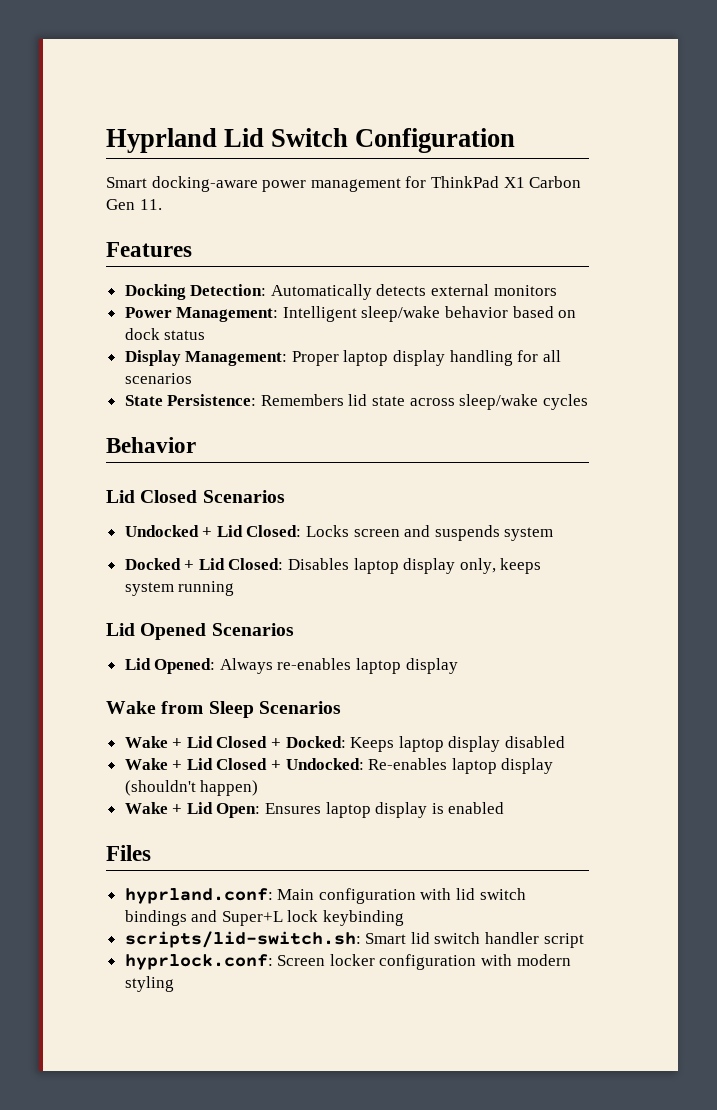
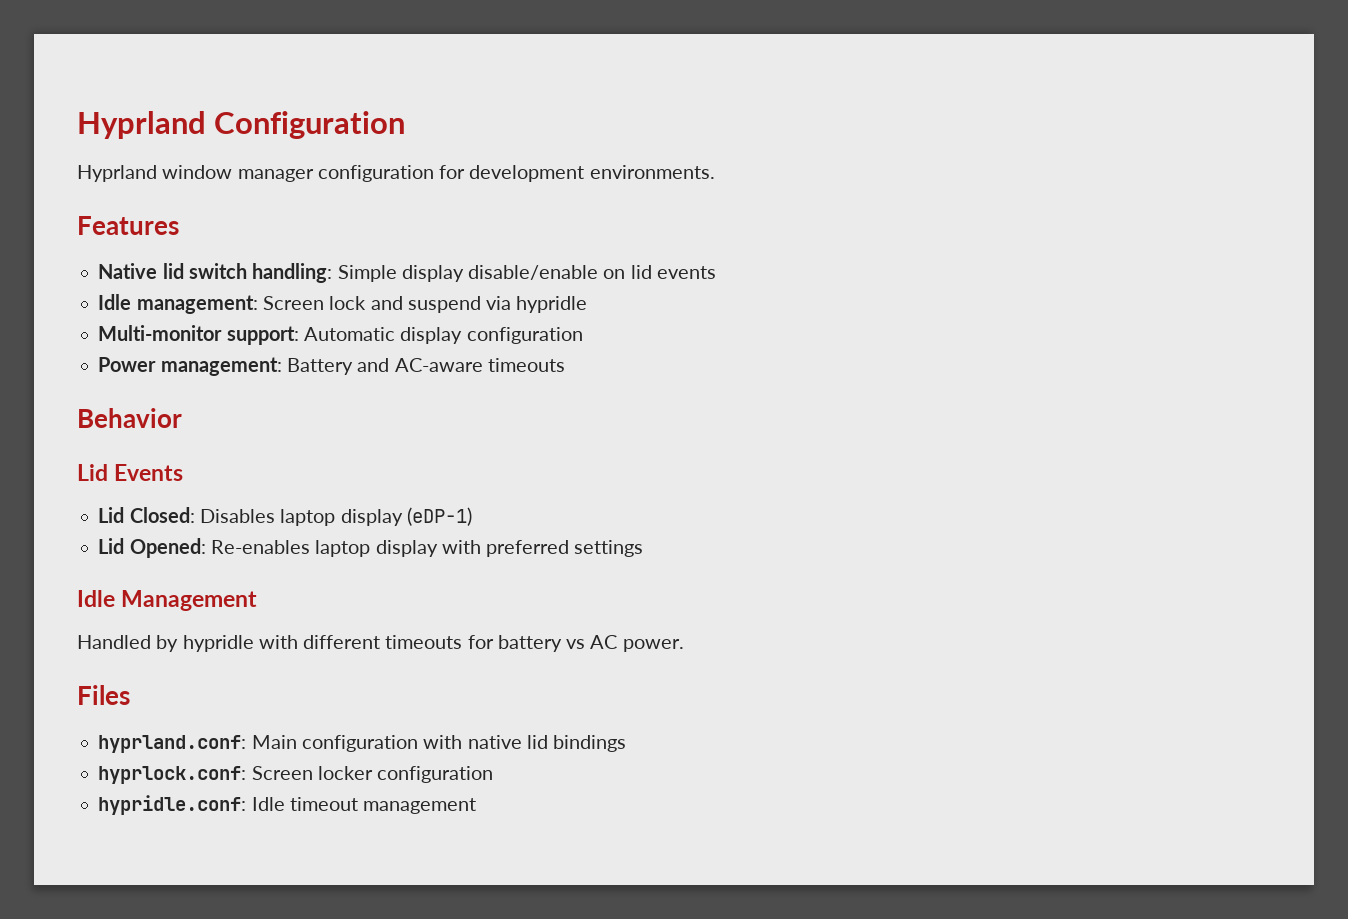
- Hyprland Lid Switch Configuration
+ Hyprland Configuration
- Smart docking-aware power management for ThinkPad X1 Carbon Gen 11.
+ Hyprland window manager configuration for development environments.
  Features
- Docking Detection: Automatically detects external monitors
- Power Management: Intelligent sleep/wake behavior based on dock status
- Display Management: Proper laptop display handling for all scenarios
- State Persistence: Remembers lid state across sleep/wake cycles
+ Native lid switch handling: Simple display disable/enable on lid events
+ Idle management: Screen lock and suspend via hypridle
+ Multi-monitor support: Automatic display configuration
+ Power management: Battery and AC-aware timeouts
  Behavior
- Lid Closed Scenarios
- Undocked + Lid Closed: Locks screen and suspends system
- Docked + Lid Closed: Disables laptop display only, keeps system running
- Lid Opened Scenarios
- Lid Opened: Always re-enables laptop display
- Wake from Sleep Scenarios
- Wake + Lid Closed + Docked: Keeps laptop display disabled
- Wake + Lid Closed + Undocked: Re-enables laptop display (shouldn't happen)
- Wake + Lid Open: Ensures laptop display is enabled
+ Lid Events
+ Lid Closed: Disables laptop display (eDP-1)
+ Lid Opened: Re-enables laptop display with preferred settings
+ Idle Management
+ Handled by hypridle with different timeouts for battery vs AC power.
- hyprland.conf: Main configuration with lid switch bindings and Super+L lock keybinding
- scripts/lid-switch.sh: Smart lid switch handler script
+ hyprland.conf: Main configuration with native lid bindings
- hyprlock.conf: Screen locker configuration with modern styling
+ hyprlock.conf: Screen locker configuration
+ hypridle.conf: Idle timeout management

